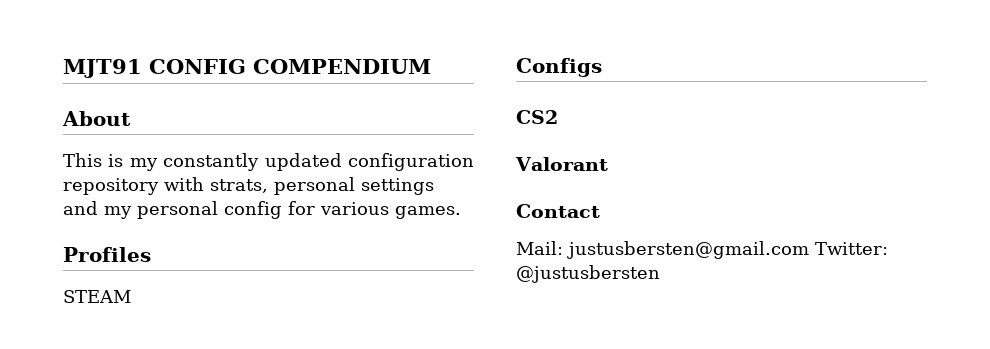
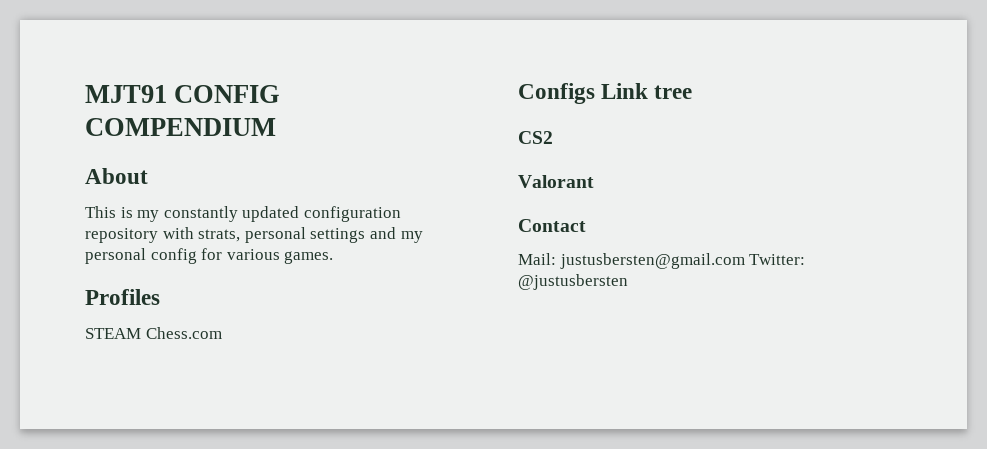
- STEAM
+ STEAM Chess.com
- Configs
+ Configs Link tree

